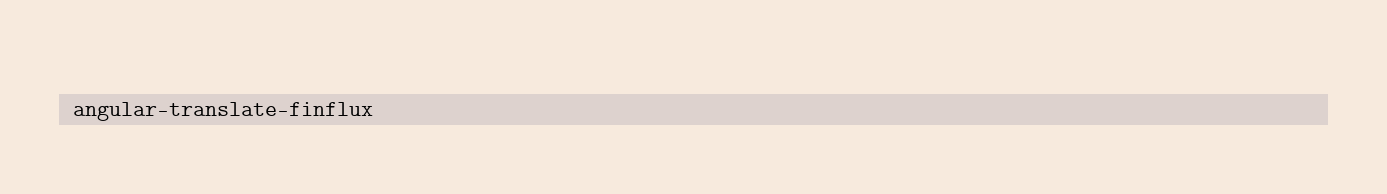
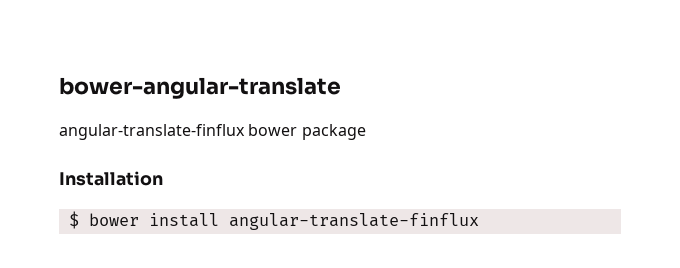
- angular-translate-finflux
+ bower-angular-translate
+ angular-translate-finflux bower package
+ Installation
+ $ bower install angular-translate-finflux

